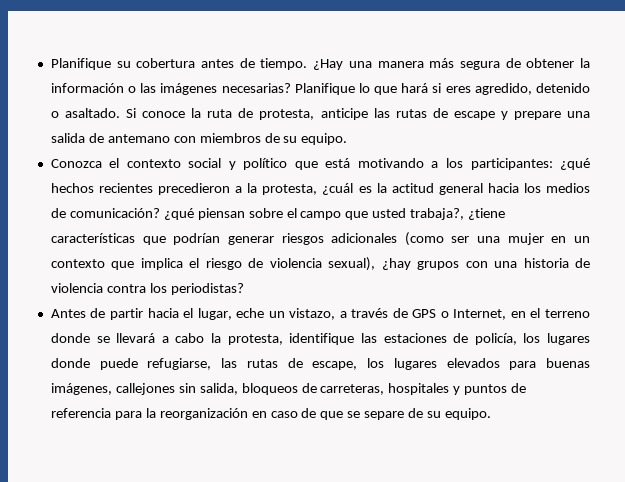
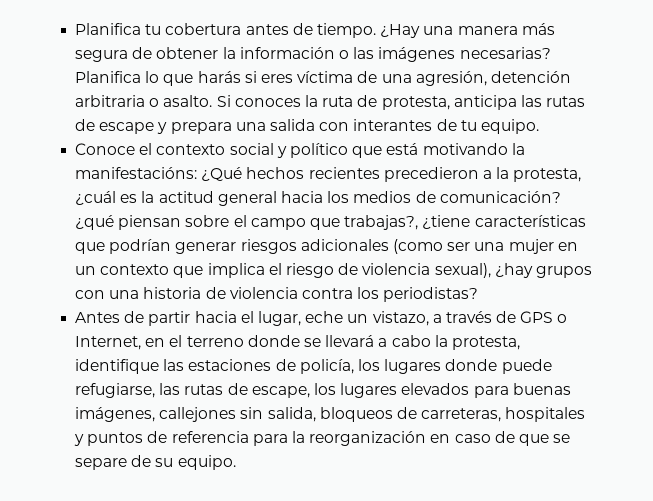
- Planifique su cobertura antes de tiempo.
+ Planifica tu cobertura antes de tiempo.
- Planifique lo que hará si eres agredido, detenido o asaltado. Si conoce la ruta de protesta, anticipe las rutas de escape y prepare una salida de antemano con miembros de su equipo.
+ Planifica lo que harás si eres víctima de una agresión, detención arbitraria o asalto. Si conoces la ruta de protesta, anticipa las rutas de escape y prepara una salida con interantes de tu equipo.
- Conozca el contexto social y político que está motivando a los participantes: ¿qué hechos recientes precedieron a la protesta, ¿cuál es la actitud general hacia los medios de comunicación?
+ Conoce el contexto social y político que está motivando la manifestacións: ¿Qué hechos recientes precedieron a la protesta, ¿cuál es la actitud general hacia los medios de comunicación?
- ¿qué piensan sobre el campo que usted trabaja?, ¿tiene características que podrían generar riesgos adicionales (como ser una mujer en un contexto que implica el riesgo de violencia sexual), ¿hay grupos con una historia de violencia contra los periodistas?
+ ¿qué piensan sobre el campo que trabajas?, ¿tiene características que podrían generar riesgos adicionales (como ser una mujer en un contexto que implica el riesgo de violencia sexual), ¿hay grupos con una historia de violencia contra los periodistas?

